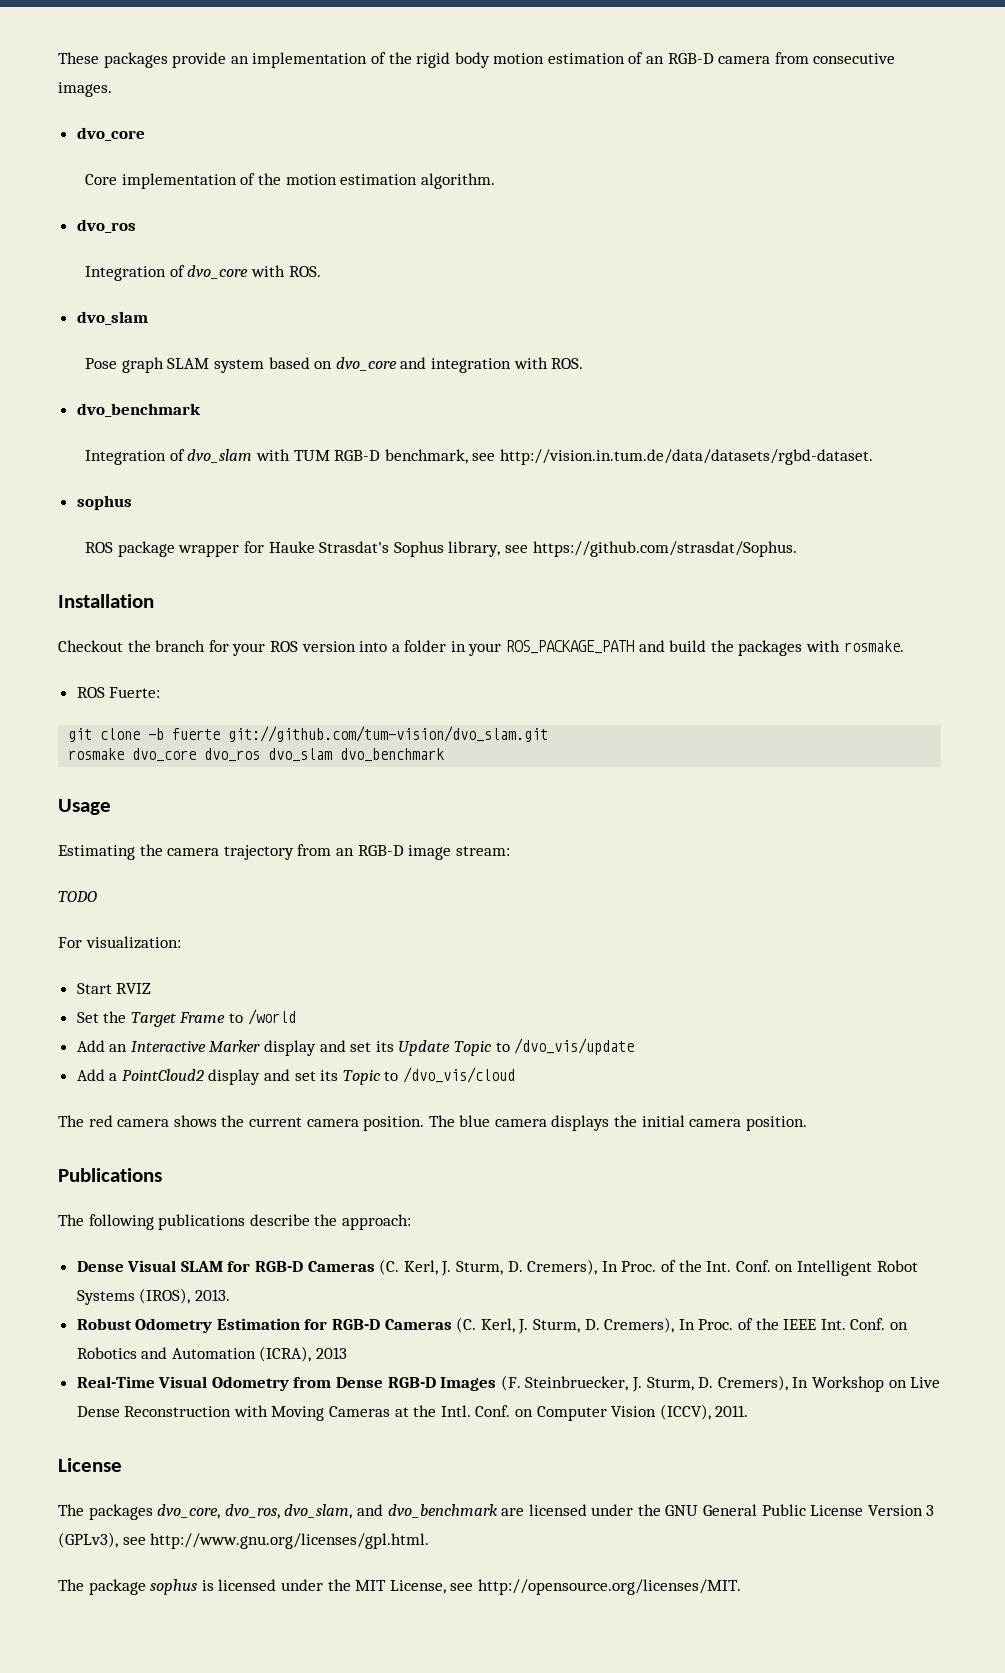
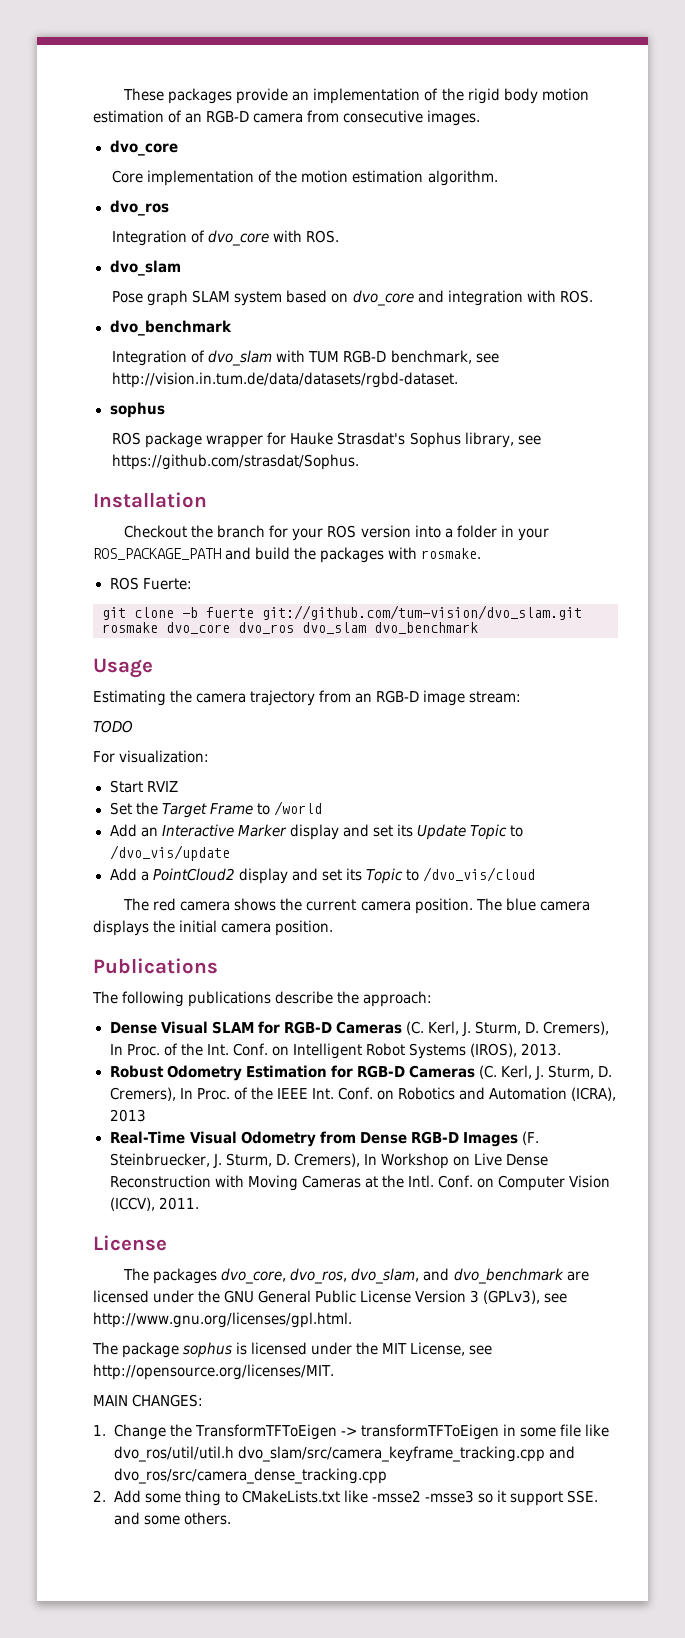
+ MAIN CHANGES:
+ 1. Change the TransformTFToEigen -> transformTFToEigen in some file like dvo_ros/util/util.h dvo_slam/src/camera_keyframe_tracking.cpp and dvo_ros/src/camera_dense_tracking.cpp
+ 2. Add some thing to CMakeLists.txt like -msse2 -msse3 so it support SSE. and some others.

